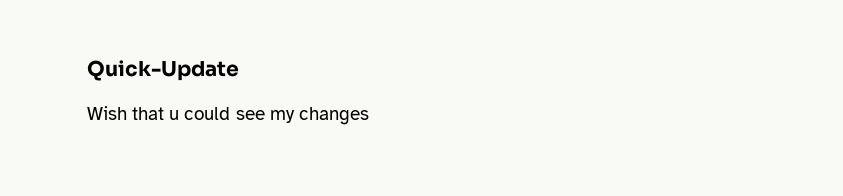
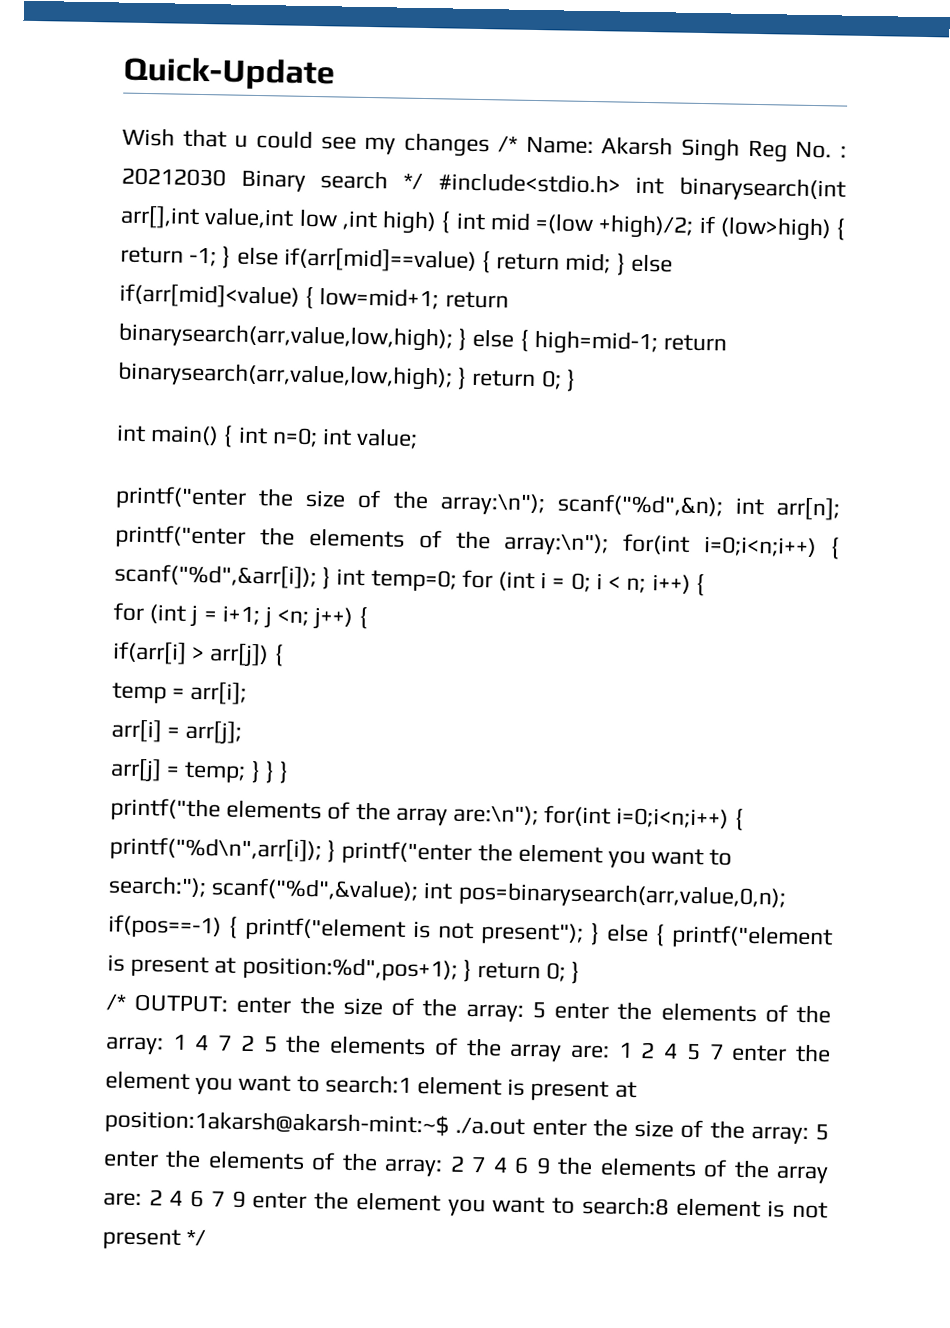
- Wish that u could see my changes
+ Wish that u could see my changes /* Name: Akarsh Singh Reg No. : 20212030 Binary search */ #include<stdio.h> int binarysearch(int arr[],int value,int low ,int high) { int mid =(low +high)/2; if (low>high) { return -1; } else if(arr[mid]==value) { return mid; } else if(arr[mid]<value) { low=mid+1; return binarysearch(arr,value,low,high); } else { high=mid-1; return binarysearch(arr,value,low,high); } return 0; }
+ int main() { int n=0; int value;
+ printf("enter the size of the array:\n"); scanf("%d",&n); int arr[n]; printf("enter the elements of the array:\n"); for(int i=0;i<n;i++) { scanf("%d",&arr[i]); } int temp=0; for (int i = 0; i < n; i++) {
+ for (int j = i+1; j <n; j++) {
+ if(arr[i] > arr[j]) {
+ temp = arr[i];
+ arr[i] = arr[j];
+ arr[j] = temp; } } }
+ printf("the elements of the array are:\n"); for(int i=0;i<n;i++) { printf("%d\n",arr[i]); } printf("enter the element you want to search:"); scanf("%d",&value); int pos=binarysearch(arr,value,0,n); if(pos==-1) { printf("element is not present"); } else { printf("element is present at position:%d",pos+1); } return 0; }
+ /* OUTPUT: enter the size of the array: 5 enter the elements of the array: 1 4 7 2 5 the elements of the array are: 1 2 4 5 7 enter the element you want to search:1 element is present at position:1akarsh@akarsh-mint:~$ ./a.out enter the size of the array: 5 enter the elements of the array: 2 7 4 6 9 the elements of the array are: 2 4 6 7 9 enter the element you want to search:8 element is not present */

